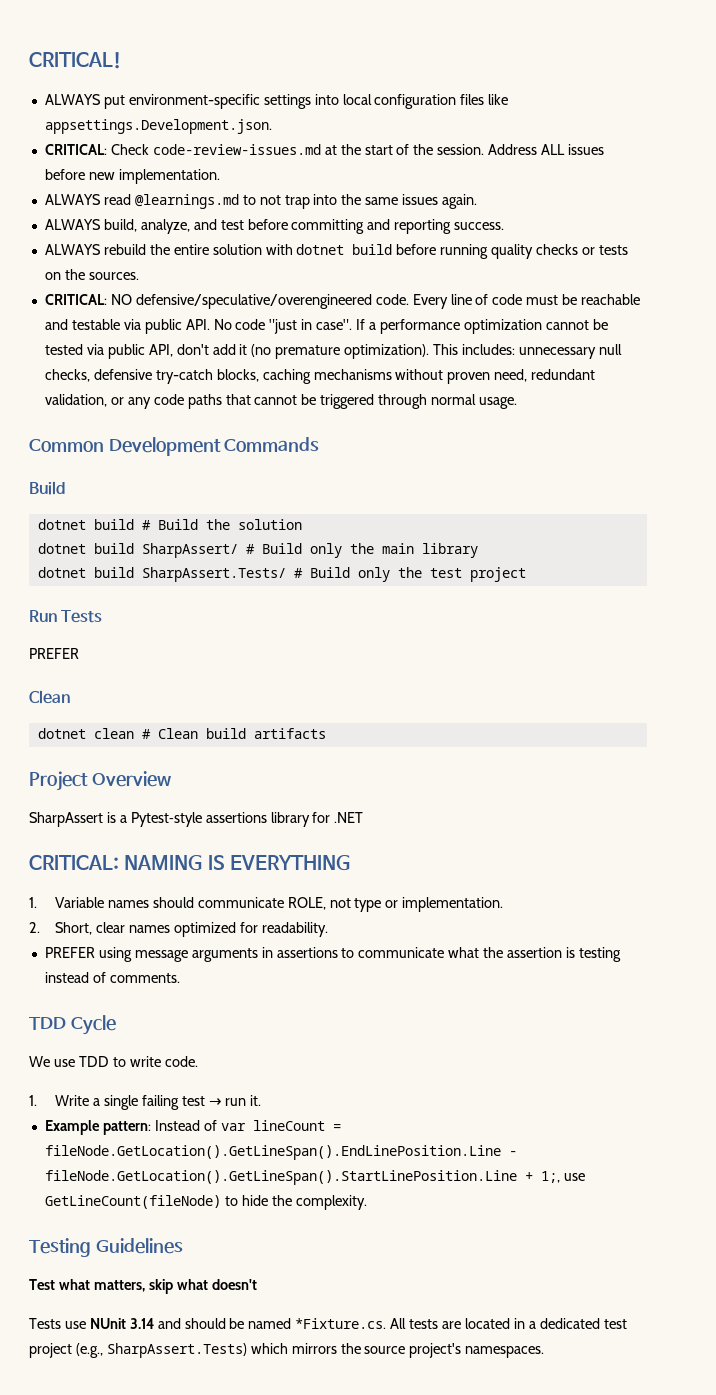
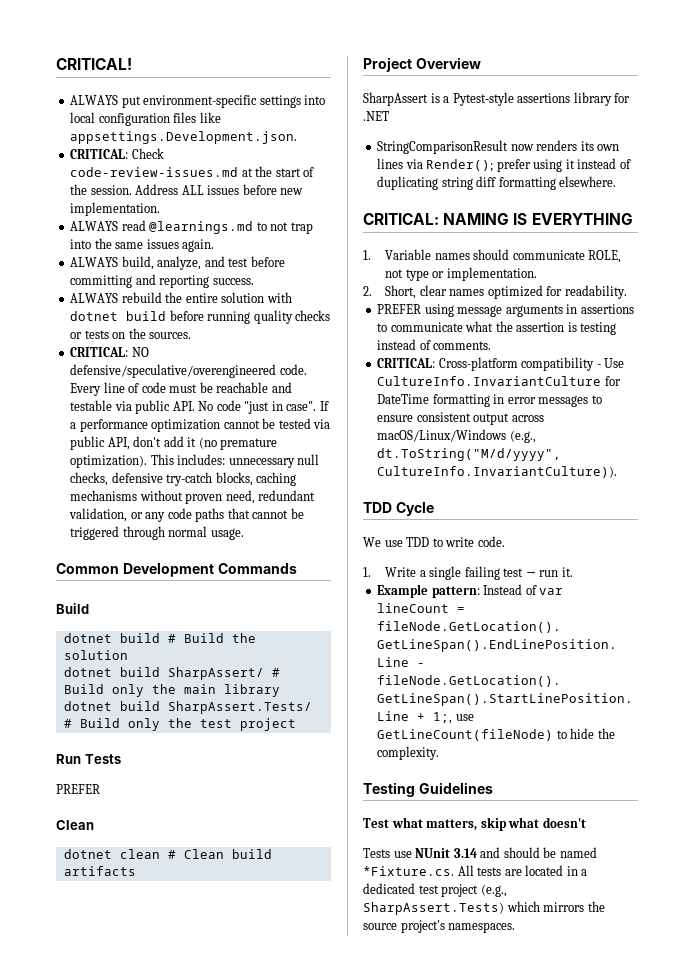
+ StringComparisonResult now renders its own lines via Render(); prefer using it instead of duplicating string diff formatting elsewhere.
+ CRITICAL: Cross-platform compatibility - Use CultureInfo.InvariantCulture for DateTime formatting in error messages to ensure consistent output across macOS/Linux/Windows (e.g., dt.ToString("M/d/yyyy", CultureInfo.InvariantCulture)).

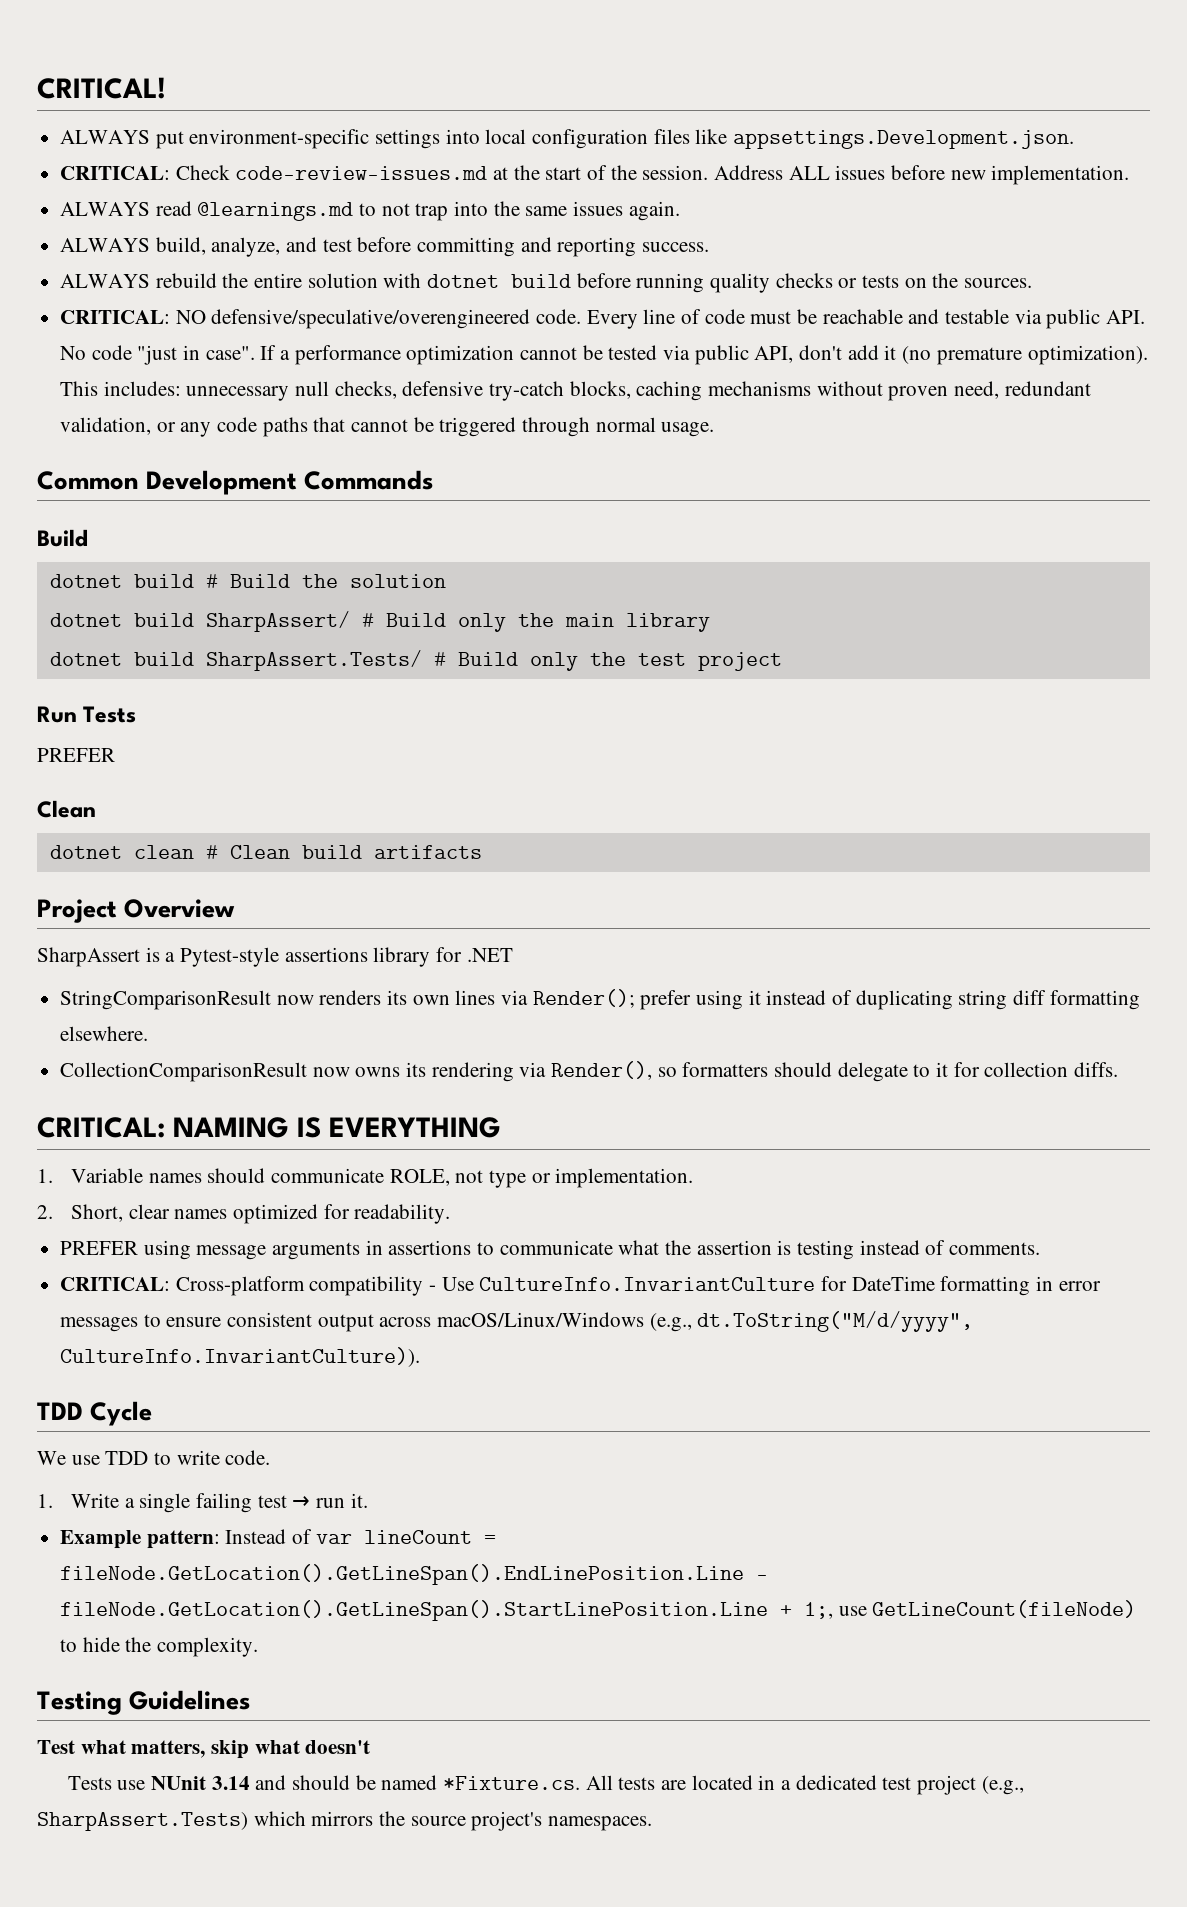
+ CollectionComparisonResult now owns its rendering via Render(), so formatters should delegate to it for collection diffs.

